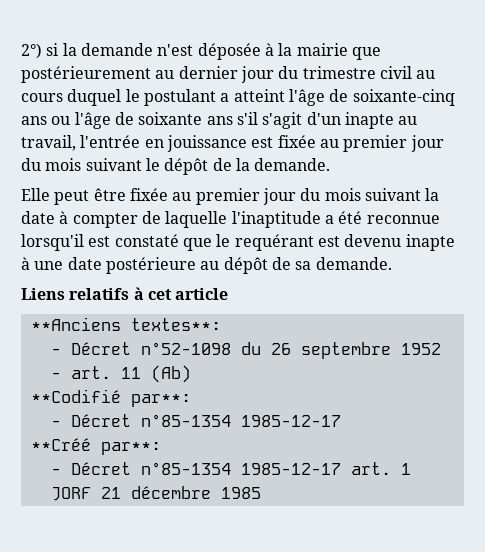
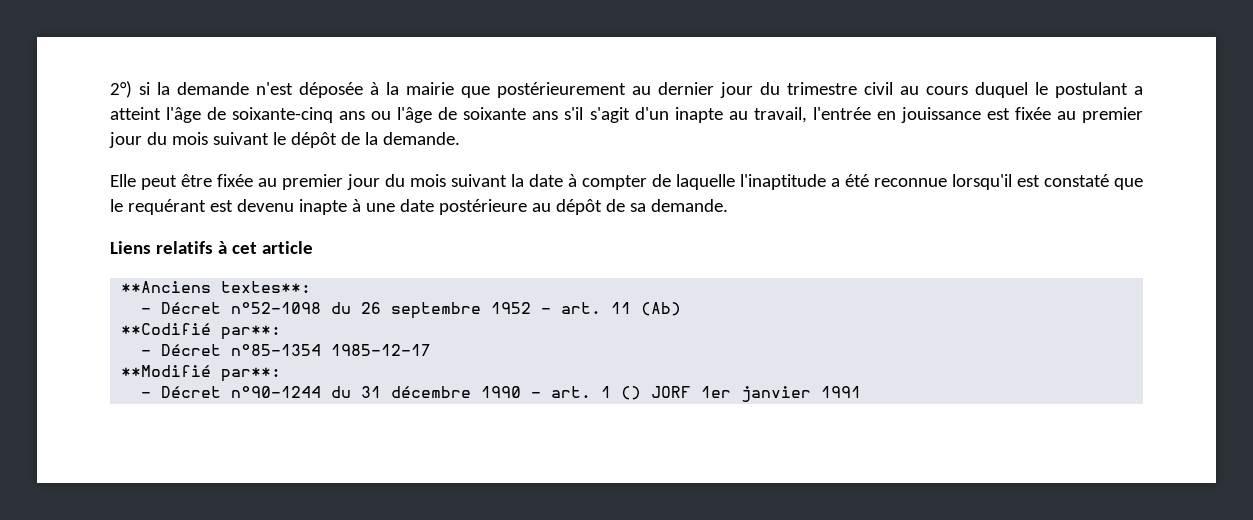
- **Créé par**:
- - Décret n°85-1354 1985-12-17 art. 1 JORF 21 décembre 1985
+ **Modifié par**:
+ - Décret n°90-1244 du 31 décembre 1990 - art. 1 () JORF 1er janvier 1991

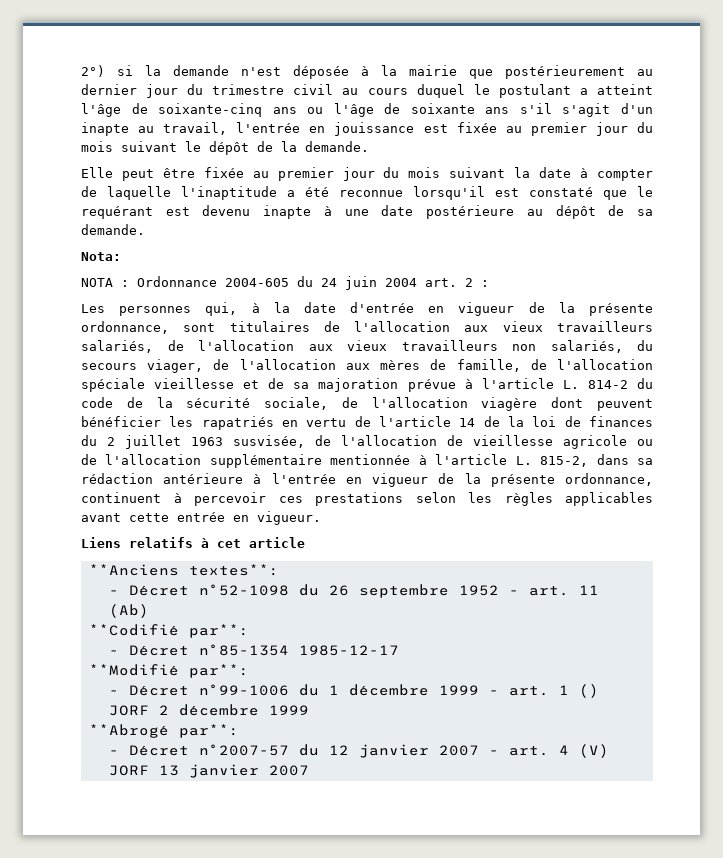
+ Nota:
+ NOTA : Ordonnance 2004-605 du 24 juin 2004 art. 2 :
+ Les personnes qui, à la date d'entrée en vigueur de la présente ordonnance, sont titulaires de l'allocation aux vieux travailleurs salariés, de l'allocation aux vieux travailleurs non salariés, du secours viager, de l'allocation aux mères de famille, de l'allocation spéciale vieillesse et de sa majoration prévue à l'article L. 814-2 du code de la sécurité sociale, de l'allocation viagère dont peuvent bénéficier les rapatriés en vertu de l'article 14 de la loi de finances du 2 juillet 1963 susvisée, de l'allocation de vieillesse agricole ou de l'allocation supplémentaire mentionnée à l'article L. 815-2, dans sa rédaction antérieure à l'entrée en vigueur de la présente ordonnance, continuent à percevoir ces prestations selon les règles applicables avant cette entrée en vigueur.
- - Décret n°90-1244 du 31 décembre 1990 - art. 1 () JORF 1er janvier 1991
+ - Décret n°99-1006 du 1 décembre 1999 - art. 1 () JORF 2 décembre 1999
+ **Abrogé par**:
+ - Décret n°2007-57 du 12 janvier 2007 - art. 4 (V) JORF 13 janvier 2007

